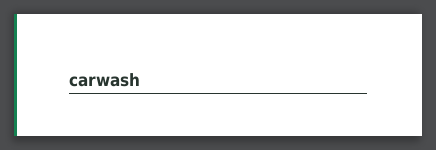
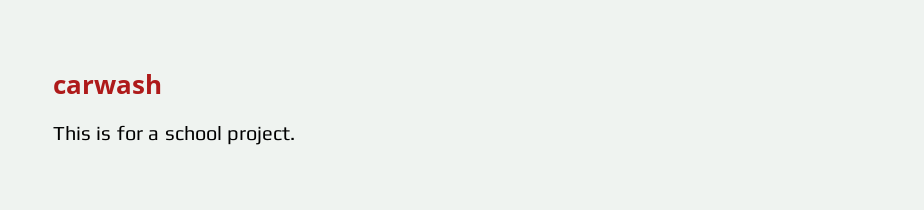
+ This is for a school project.

